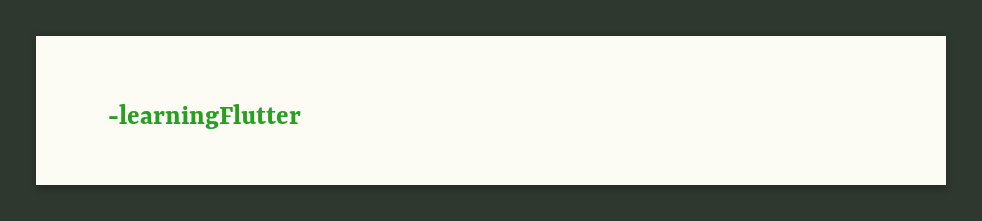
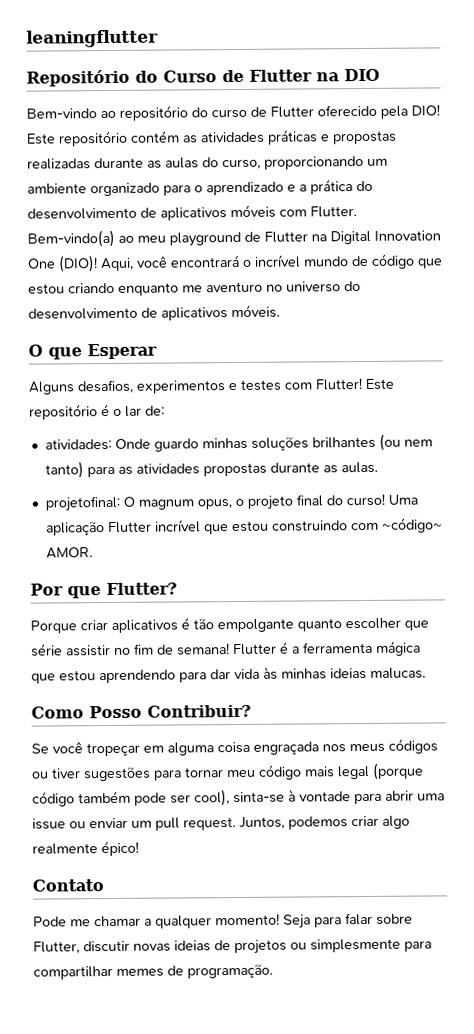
- -learningFlutter
+ leaningflutter
+ Repositório do Curso de Flutter na DIO
+ Bem-vindo ao repositório do curso de Flutter oferecido pela DIO! Este repositório contém as atividades práticas e propostas realizadas durante as aulas do curso, proporcionando um ambiente organizado para o aprendizado e a prática do desenvolvimento de aplicativos móveis com Flutter. Bem-vindo(a) ao meu playground de Flutter na Digital Innovation One (DIO)! Aqui, você encontrará o incrível mundo de código que estou criando enquanto me aventuro no universo do desenvolvimento de aplicativos móveis.
+ O que Esperar
+ Alguns desafios, experimentos e testes com Flutter! Este repositório é o lar de:
+ atividades: Onde guardo minhas soluções brilhantes (ou nem tanto) para as atividades propostas durante as aulas.
+ projetofinal: O magnum opus, o projeto final do curso! Uma aplicação Flutter incrível que estou construindo com ~código~ AMOR.
+ Por que Flutter?
+ Porque criar aplicativos é tão empolgante quanto escolher que série assistir no fim de semana! Flutter é a ferramenta mágica que estou aprendendo para dar vida às minhas ideias malucas.
+ Como Posso Contribuir?
+ Se você tropeçar em alguma coisa engraçada nos meus códigos ou tiver sugestões para tornar meu código mais legal (porque código também pode ser cool), sinta-se à vontade para abrir uma issue ou enviar um pull request. Juntos, podemos criar algo realmente épico!
+ Contato
+ Pode me chamar a qualquer momento! Seja para falar sobre Flutter, discutir novas ideias de projetos ou simplesmente para compartilhar memes de programação.

